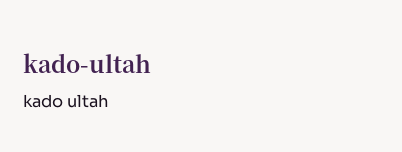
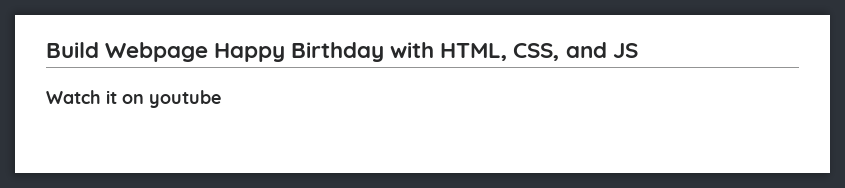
- kado-ultah
- kado ultah
+ Build Webpage Happy Birthday with HTML, CSS, and JS
+ Watch it on youtube

